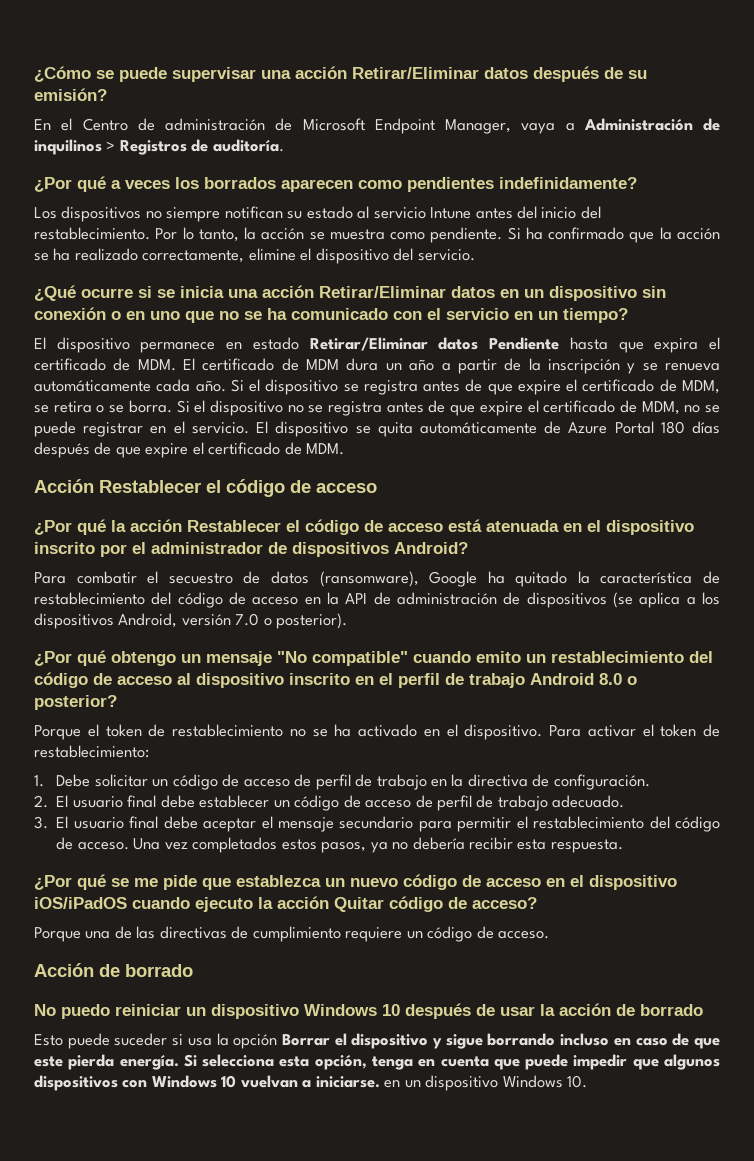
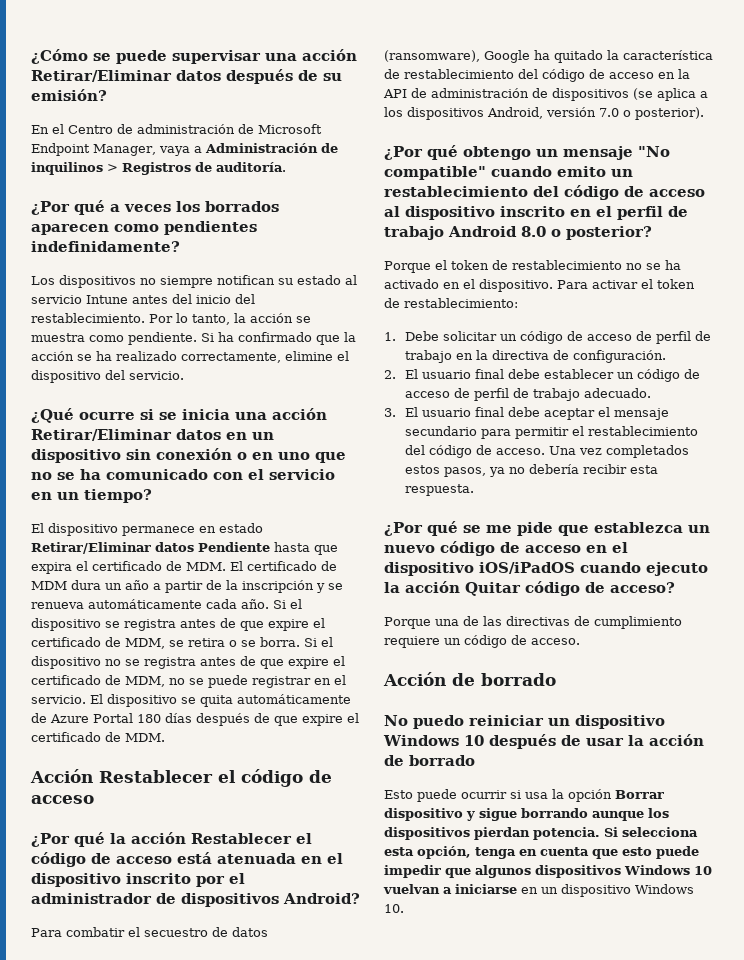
- Esto puede suceder si usa la opción Borrar el dispositivo y sigue borrando incluso en caso de que este pierda energía.
+ Esto puede ocurrir si usa la opción Borrar dispositivo y sigue borrando aunque los dispositivos pierdan potencia.
- Si selecciona esta opción, tenga en cuenta que puede impedir que algunos dispositivos con Windows 10 vuelvan a iniciarse. en un dispositivo Windows 10.
+ Si selecciona esta opción, tenga en cuenta que esto puede impedir que algunos dispositivos Windows 10 vuelvan a iniciarse en un dispositivo Windows 10.

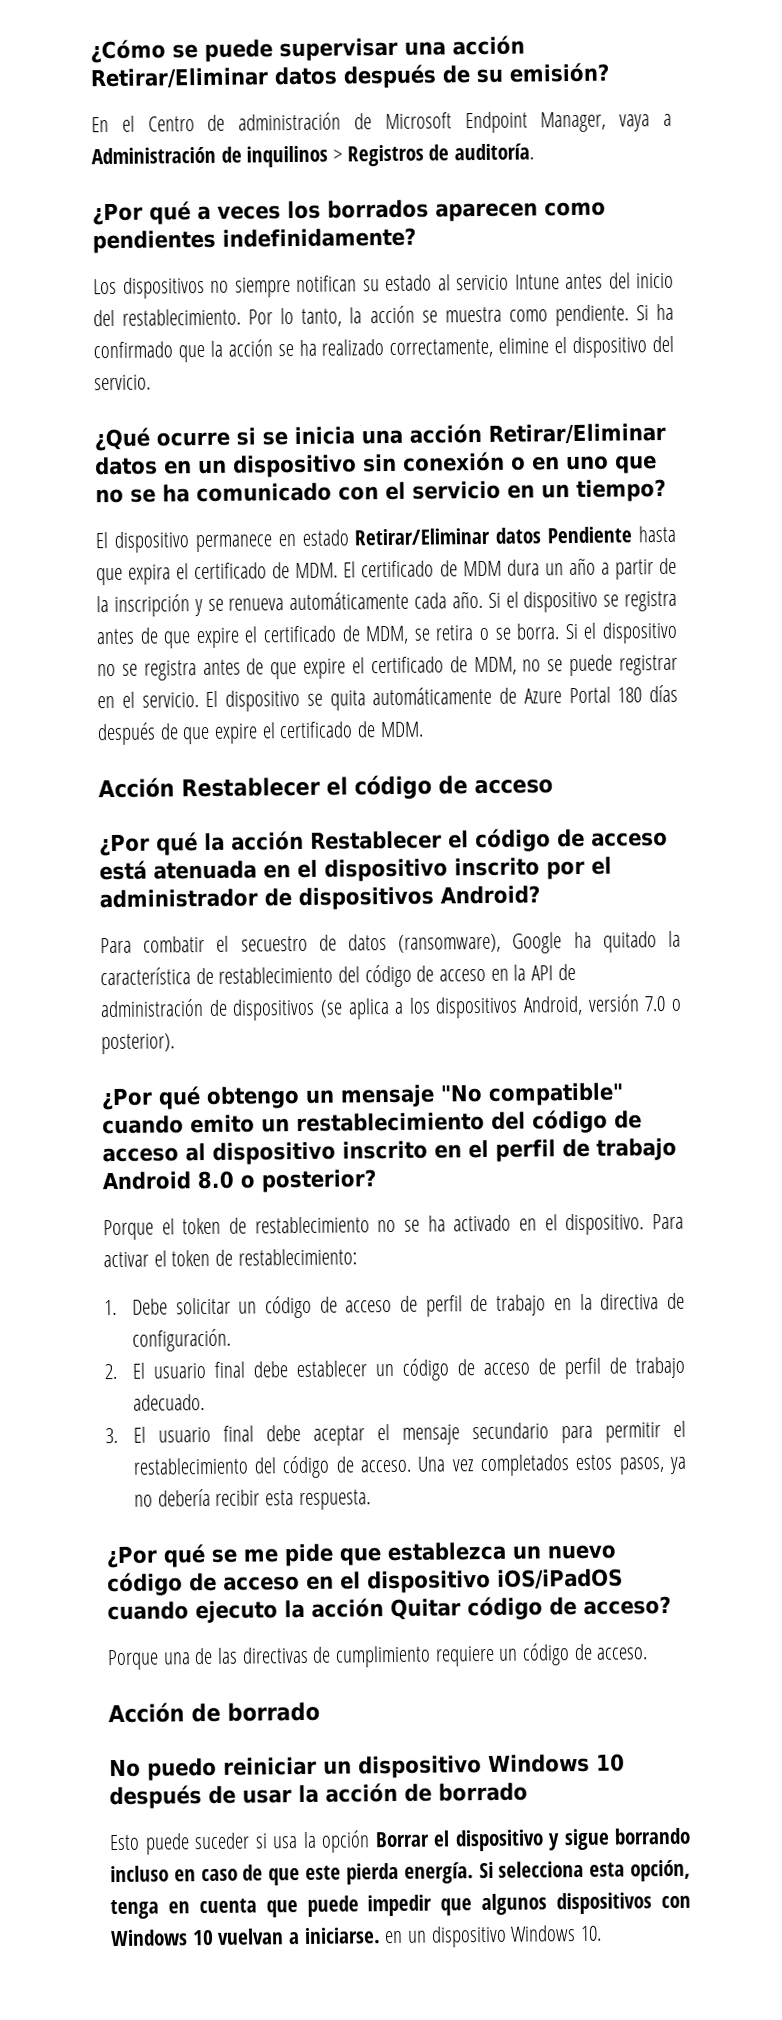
- Esto puede ocurrir si usa la opción Borrar dispositivo y sigue borrando aunque los dispositivos pierdan potencia.
+ Esto puede suceder si usa la opción Borrar el dispositivo y sigue borrando incluso en caso de que este pierda energía.
- Si selecciona esta opción, tenga en cuenta que esto puede impedir que algunos dispositivos Windows 10 vuelvan a iniciarse en un dispositivo Windows 10.
+ Si selecciona esta opción, tenga en cuenta que puede impedir que algunos dispositivos con Windows 10 vuelvan a iniciarse. en un dispositivo Windows 10.

